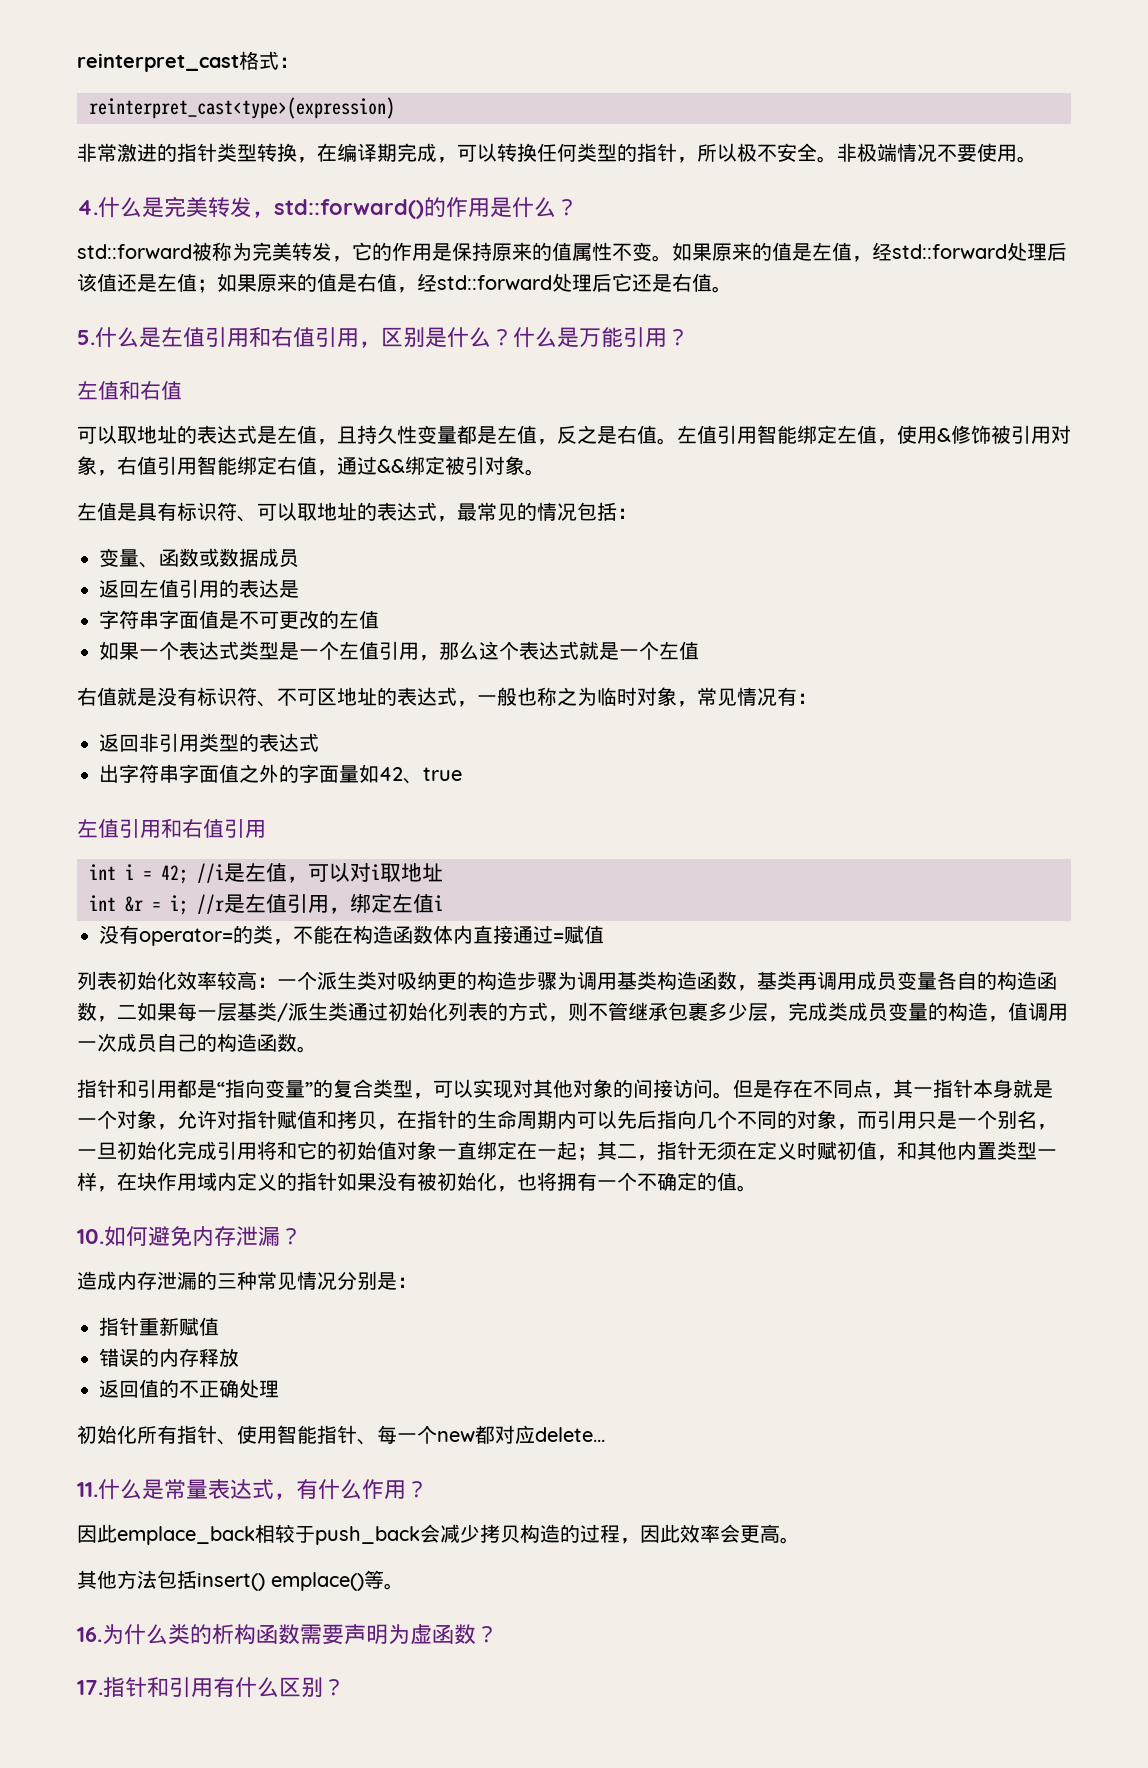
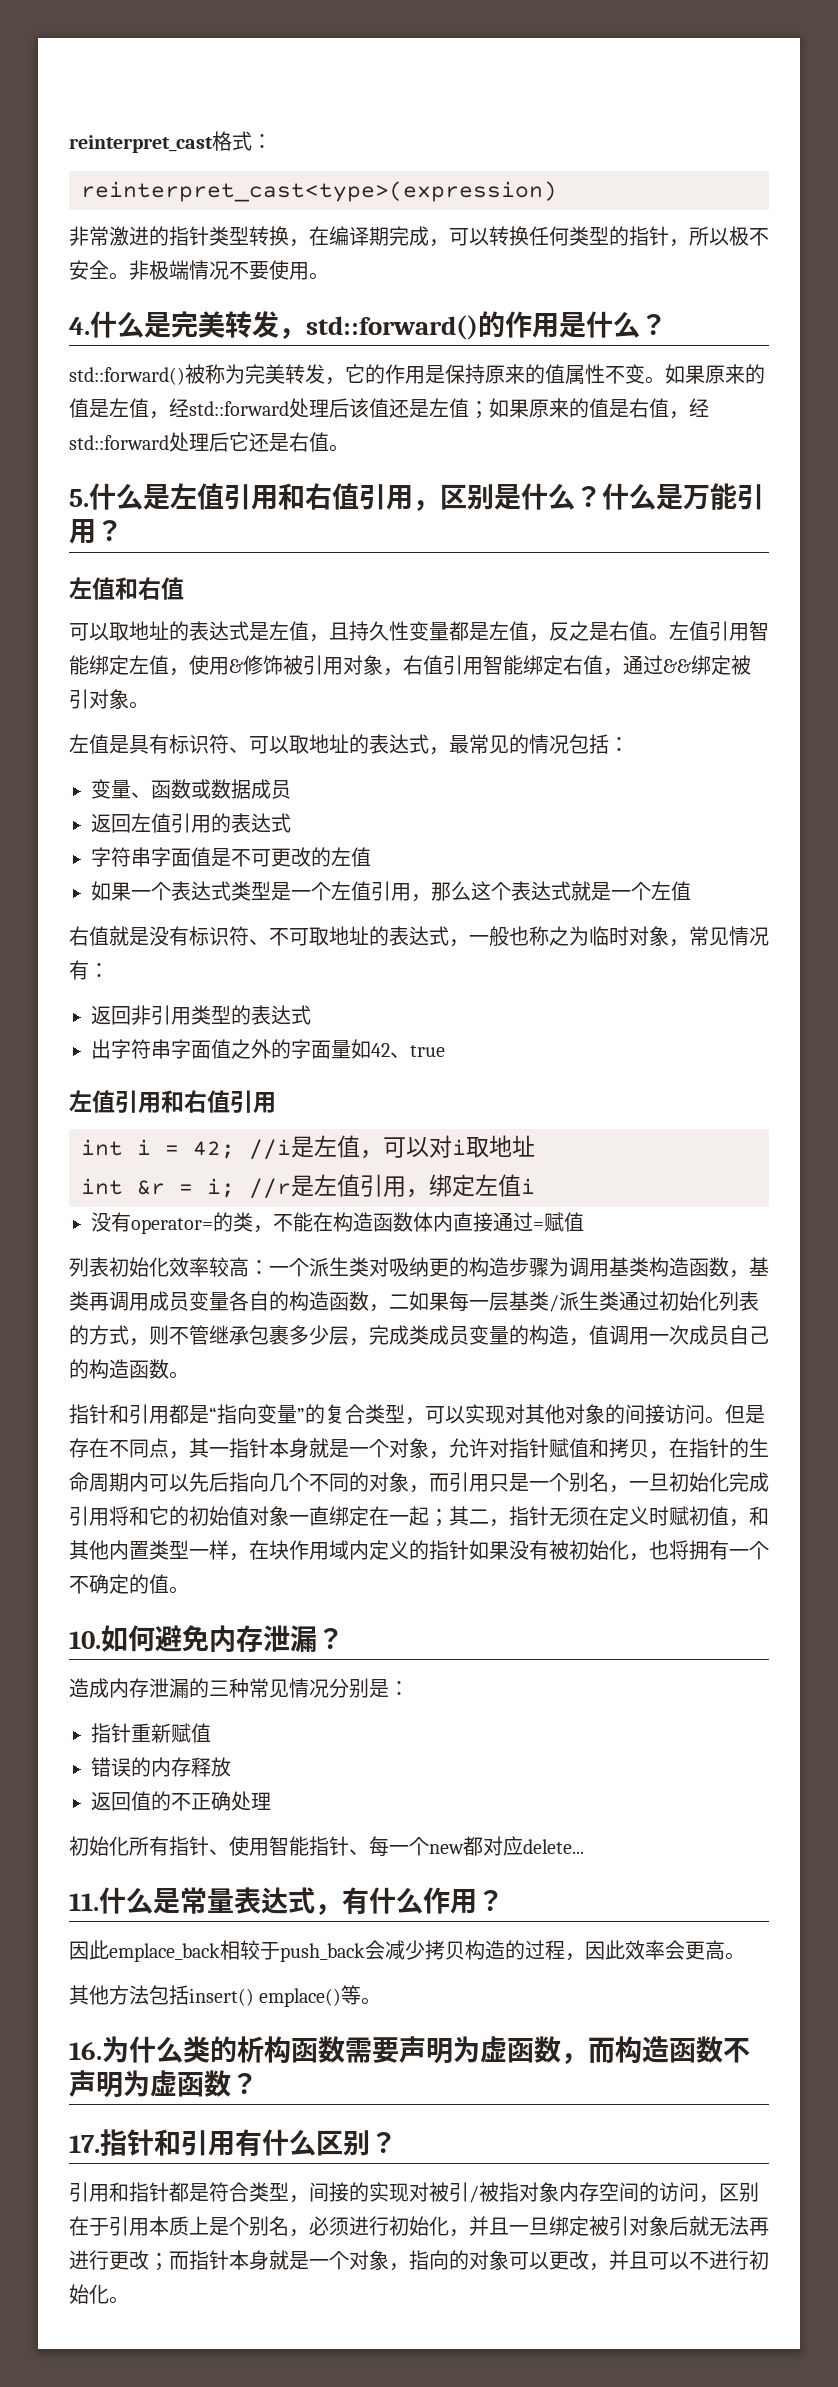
- std::forward被称为完美转发，它的作用是保持原来的值属性不变。
+ std::forward()被称为完美转发，它的作用是保持原来的值属性不变。
- 返回左值引用的表达是
+ 返回左值引用的表达式
- 右值就是没有标识符、不可区地址的表达式，一般也称之为临时对象，常见情况有：
+ 右值就是没有标识符、不可取地址的表达式，一般也称之为临时对象，常见情况有：
- 16.为什么类的析构函数需要声明为虚函数？
+ 16.为什么类的析构函数需要声明为虚函数，而构造函数不声明为虚函数？
+ 引用和指针都是符合类型，间接的实现对被引/被指对象内存空间的访问，区别在于引用本质上是个别名，必须进行初始化，并且一旦绑定被引对象后就无法再进行更改；而指针本身就是一个对象，指向的对象可以更改，并且可以不进行初始化。

